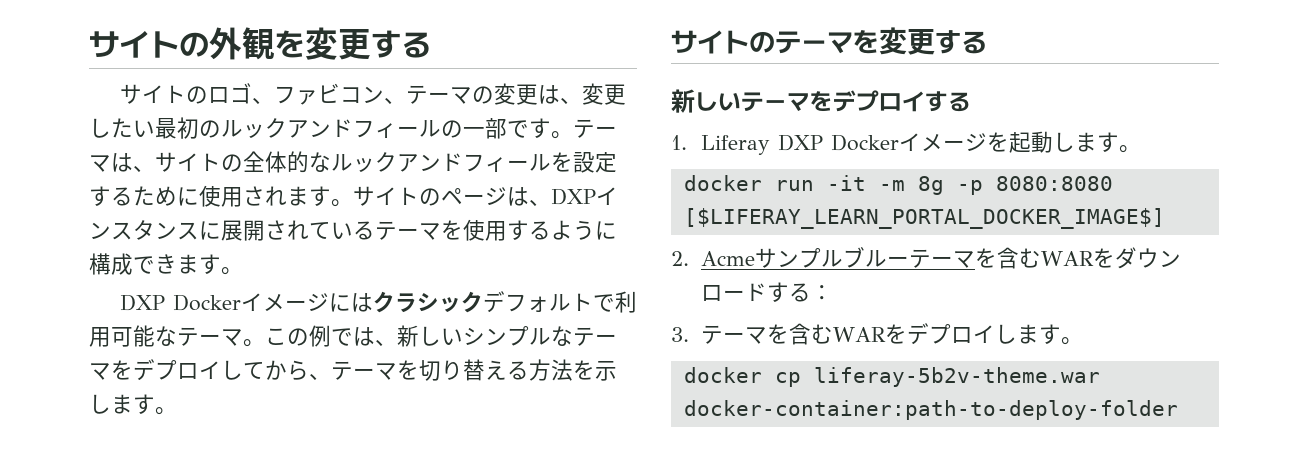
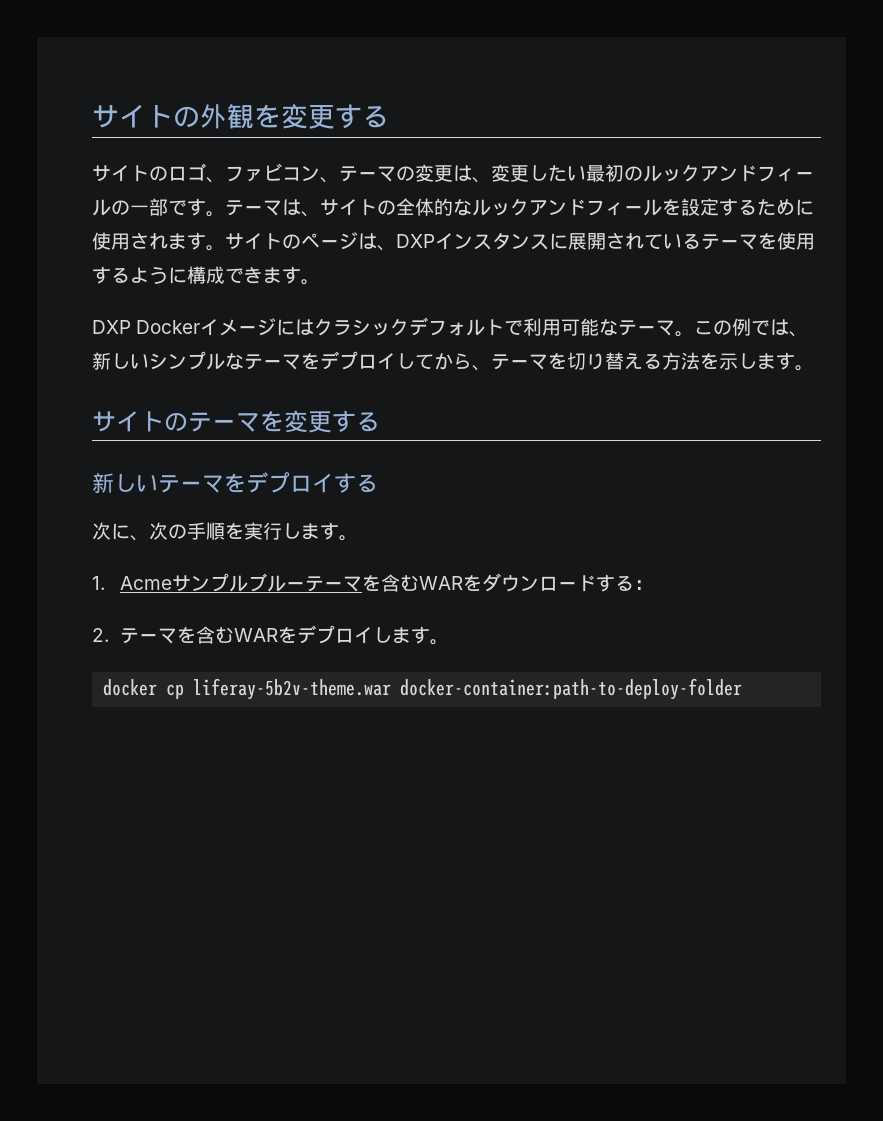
- 1. Liferay DXP Dockerイメージを起動します。
- docker run -it -m 8g -p 8080:8080 [$LIFERAY_LEARN_PORTAL_DOCKER_IMAGE$]
- 2. Acmeサンプルブルーテーマを含むWARをダウンロードする：
+ 次に、次の手順を実行します。
+ 1. Acmeサンプルブルーテーマを含むWARをダウンロードする：
- 3.テーマを含むWARをデプロイします。
+ 2.テーマを含むWARをデプロイします。

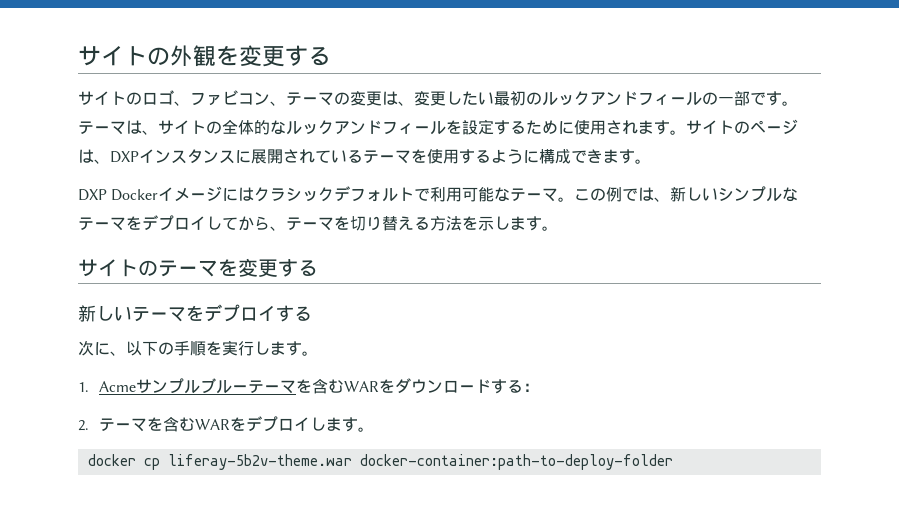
- 次に、次の手順を実行します。
+ 次に、以下の手順を実行します。

